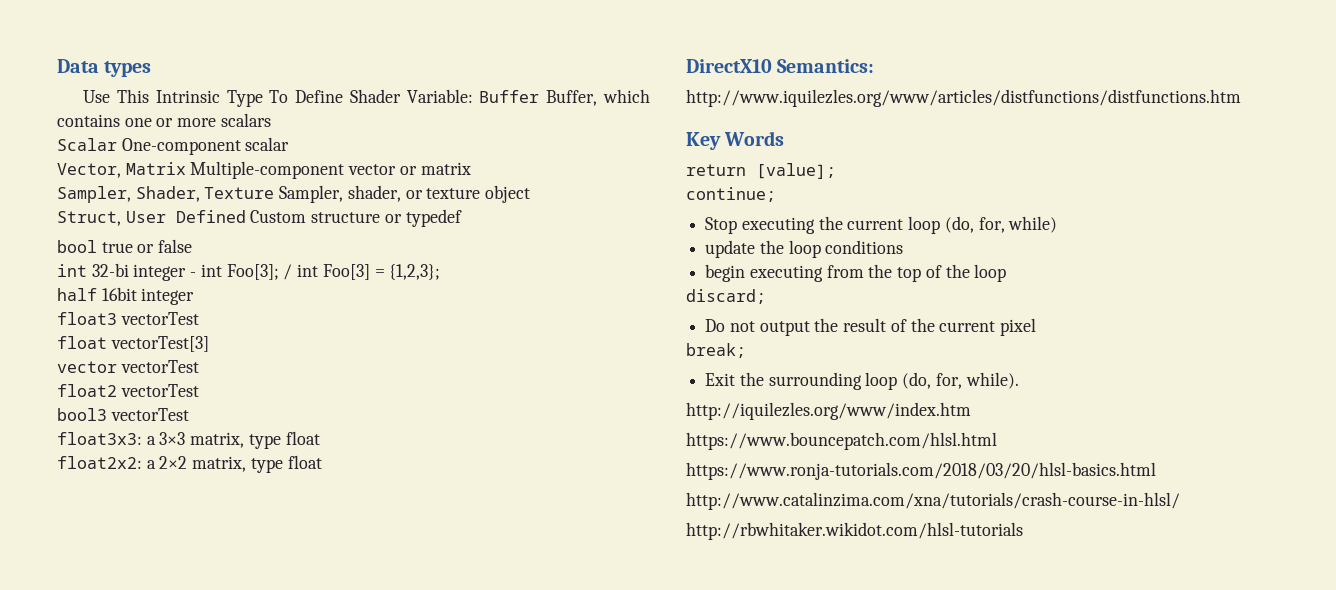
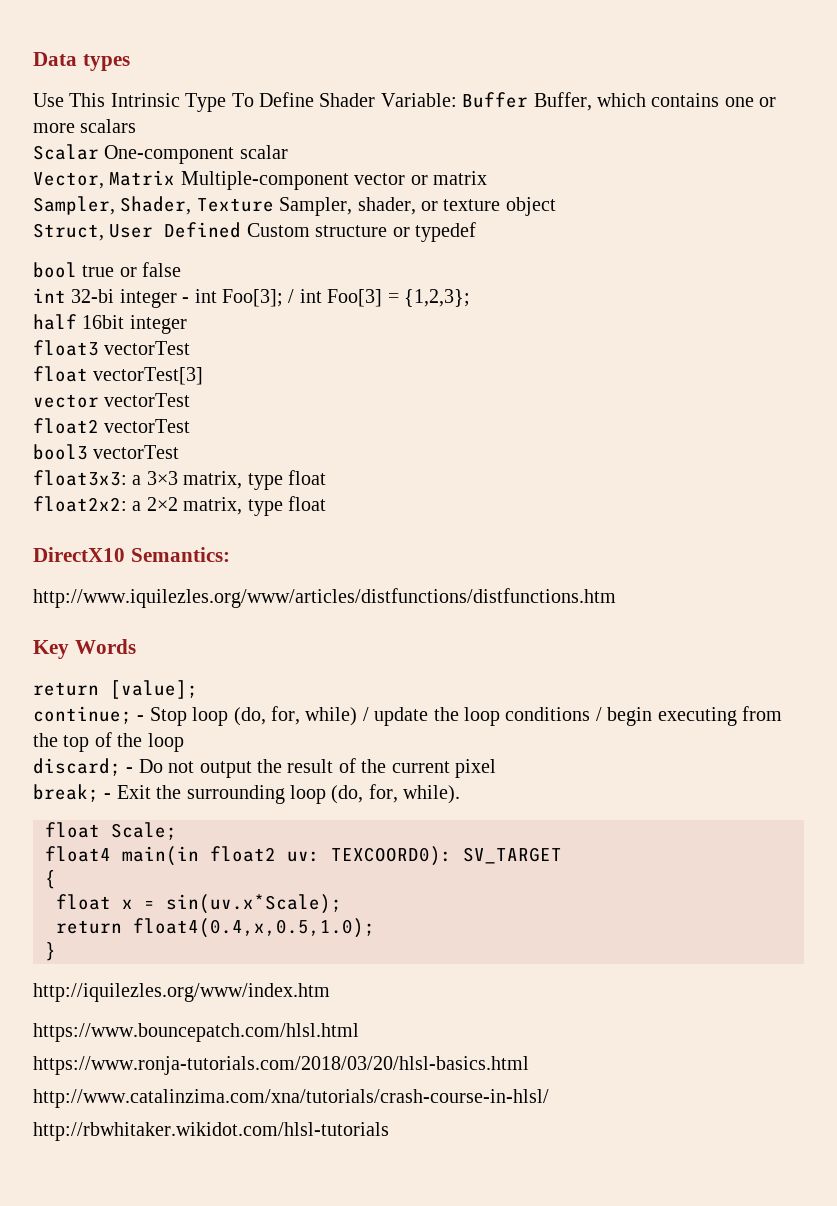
- continue;
- Stop executing the current loop (do, for, while)
- update the loop conditions
- begin executing from the top of the loop
+ continue; - Stop loop (do, for, while) / update the loop conditions / begin executing from the top of the loop
- discard;
- Do not output the result of the current pixel
+ discard; - Do not output the result of the current pixel
- break;
- Exit the surrounding loop (do, for, while).
+ break; - Exit the surrounding loop (do, for, while).
+ float Scale;
+ float4 main(in float2 uv: TEXCOORD0): SV_TARGET
+ {
+ float x = sin(uv.x*Scale);
+ return float4(0.4,x,0.5,1.0);
+ }

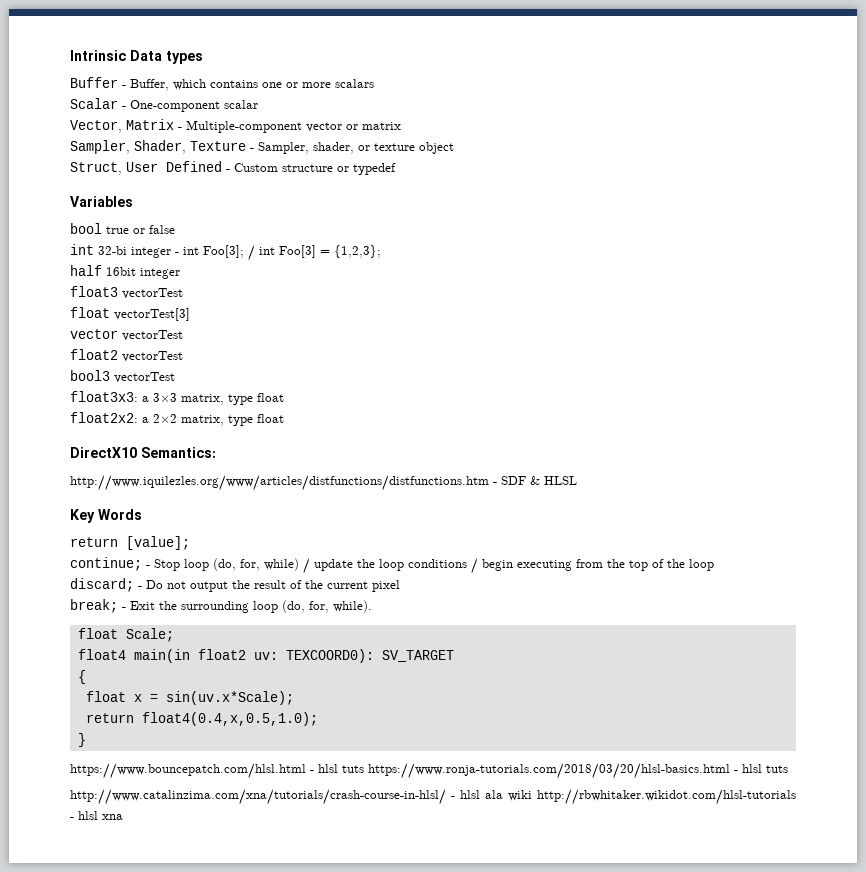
- Data types
+ Intrinsic Data types
- Use This Intrinsic Type To Define Shader Variable: Buffer Buffer, which contains one or more scalars
+ Buffer - Buffer, which contains one or more scalars
- Scalar One-component scalar
+ Scalar - One-component scalar
- Vector, Matrix Multiple-component vector or matrix
+ Vector, Matrix - Multiple-component vector or matrix
- Sampler, Shader, Texture Sampler, shader, or texture object
+ Sampler, Shader, Texture - Sampler, shader, or texture object
- Struct, User Defined Custom structure or typedef
+ Struct, User Defined - Custom structure or typedef
+ Variables
- http://www.iquilezles.org/www/articles/distfunctions/distfunctions.htm
+ http://www.iquilezles.org/www/articles/distfunctions/distfunctions.htm - SDF & HLSL
- http://iquilezles.org/www/index.htm
- https://www.bouncepatch.com/hlsl.html
- https://www.ronja-tutorials.com/2018/03/20/hlsl-basics.html
- http://www.catalinzima.com/xna/tutorials/crash-course-in-hlsl/
- http://rbwhitaker.wikidot.com/hlsl-tutorials
+ https://www.bouncepatch.com/hlsl.html - hlsl tuts https://www.ronja-tutorials.com/2018/03/20/hlsl-basics.html - hlsl tuts
+ http://www.catalinzima.com/xna/tutorials/crash-course-in-hlsl/ - hlsl ala wiki http://rbwhitaker.wikidot.com/hlsl-tutorials - hlsl xna

